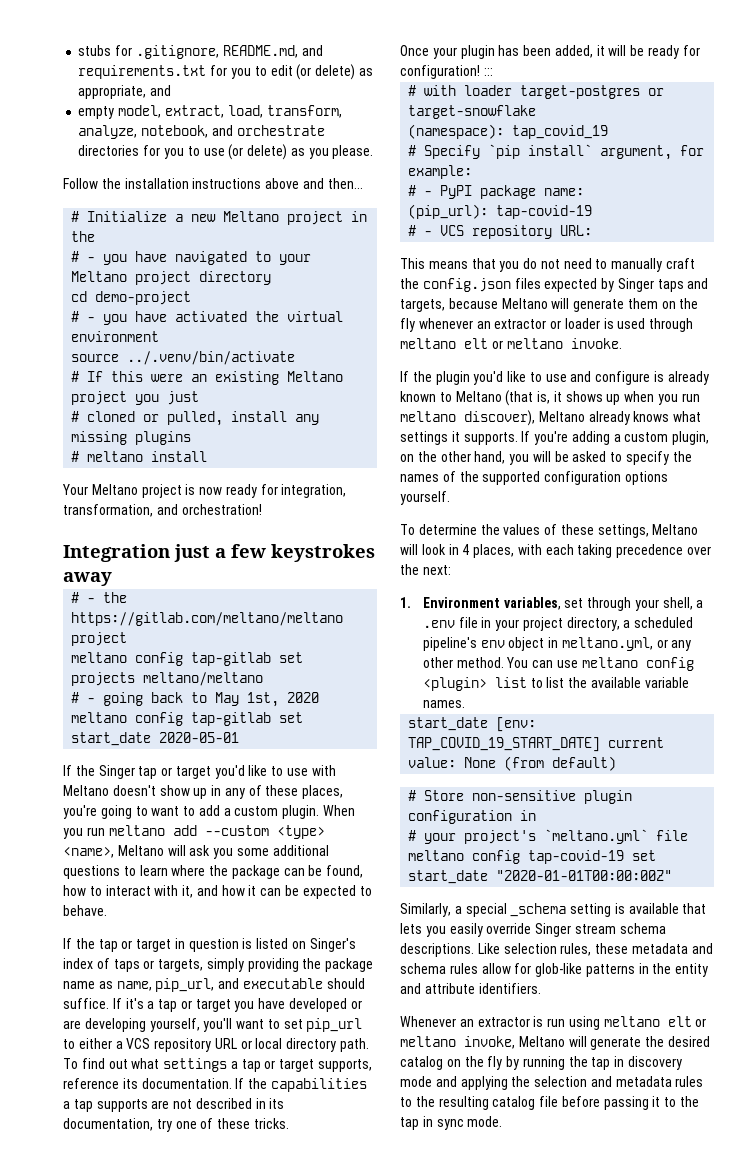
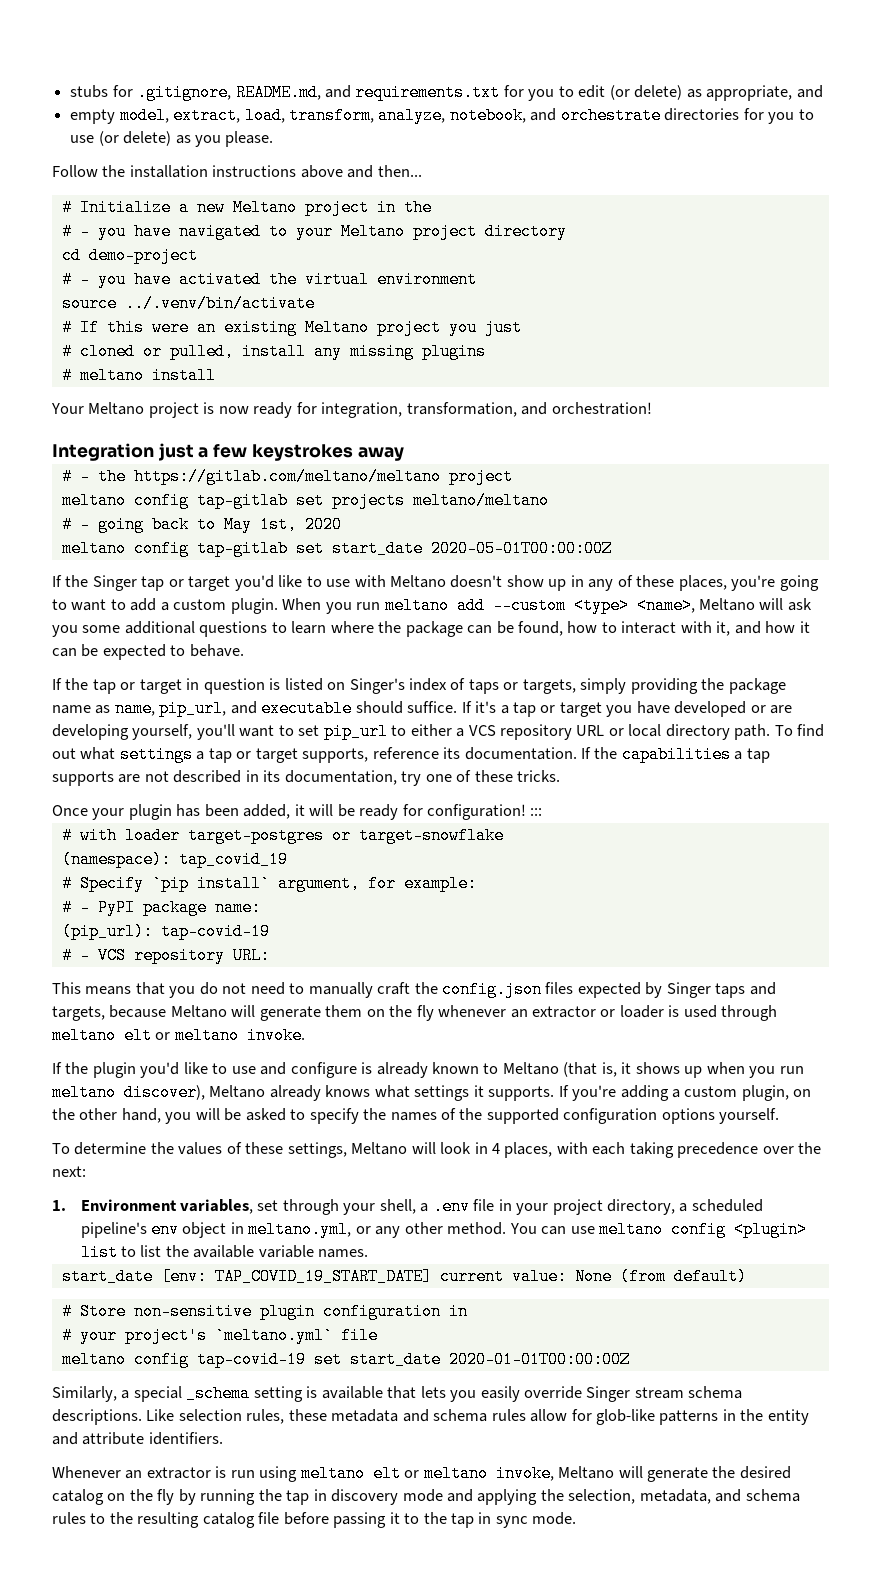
- meltano config tap-gitlab set start_date 2020-05-01
+ meltano config tap-gitlab set start_date 2020-05-01T00:00:00Z
- meltano config tap-covid-19 set start_date "2020-01-01T00:00:00Z"
+ meltano config tap-covid-19 set start_date 2020-01-01T00:00:00Z
- Whenever an extractor is run using meltano elt or meltano invoke, Meltano will generate the desired catalog on the fly by running the tap in discovery mode and applying the selection and metadata rules to the resulting catalog file before passing it to the tap in sync mode.
+ Whenever an extractor is run using meltano elt or meltano invoke, Meltano will generate the desired catalog on the fly by running the tap in discovery mode and applying the selection, metadata, and schema rules to the resulting catalog file before passing it to the tap in sync mode.

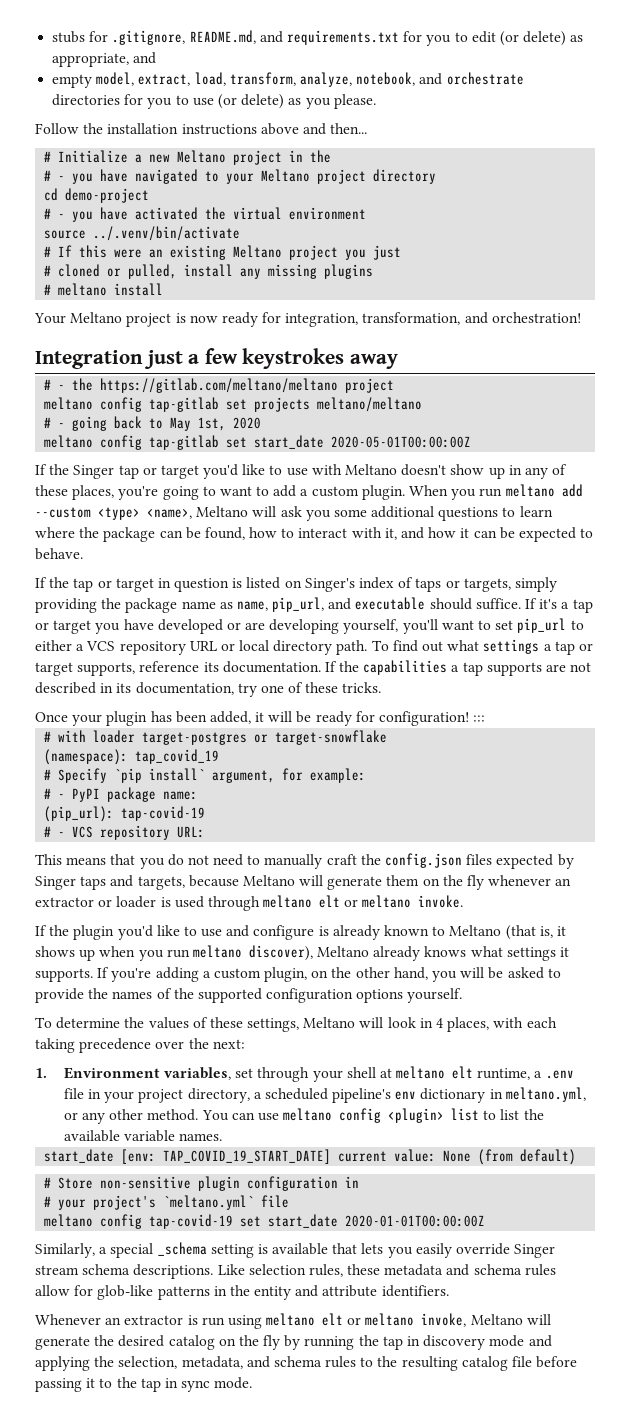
- If you're adding a custom plugin, on the other hand, you will be asked to specify the names of the supported configuration options yourself.
+ If you're adding a custom plugin, on the other hand, you will be asked to provide the names of the supported configuration options yourself.
- 1. Environment variables, set through your shell, a .env file in your project directory, a scheduled pipeline's env object in meltano.yml, or any other method.
+ 1. Environment variables, set through your shell at meltano elt runtime, a .env file in your project directory, a scheduled pipeline's env dictionary in meltano.yml, or any other method.

